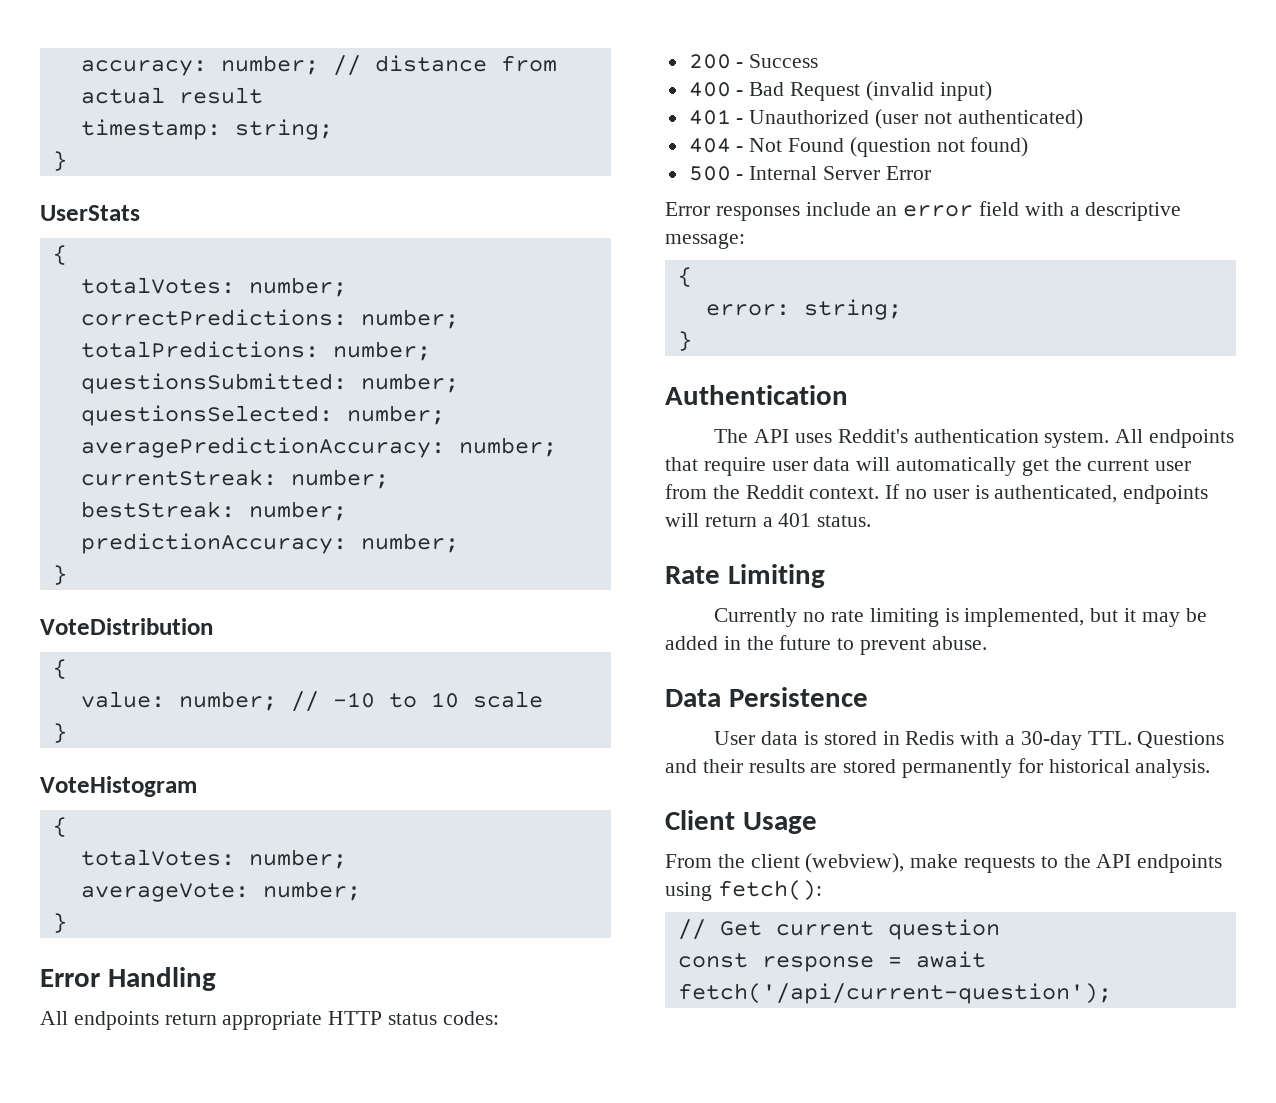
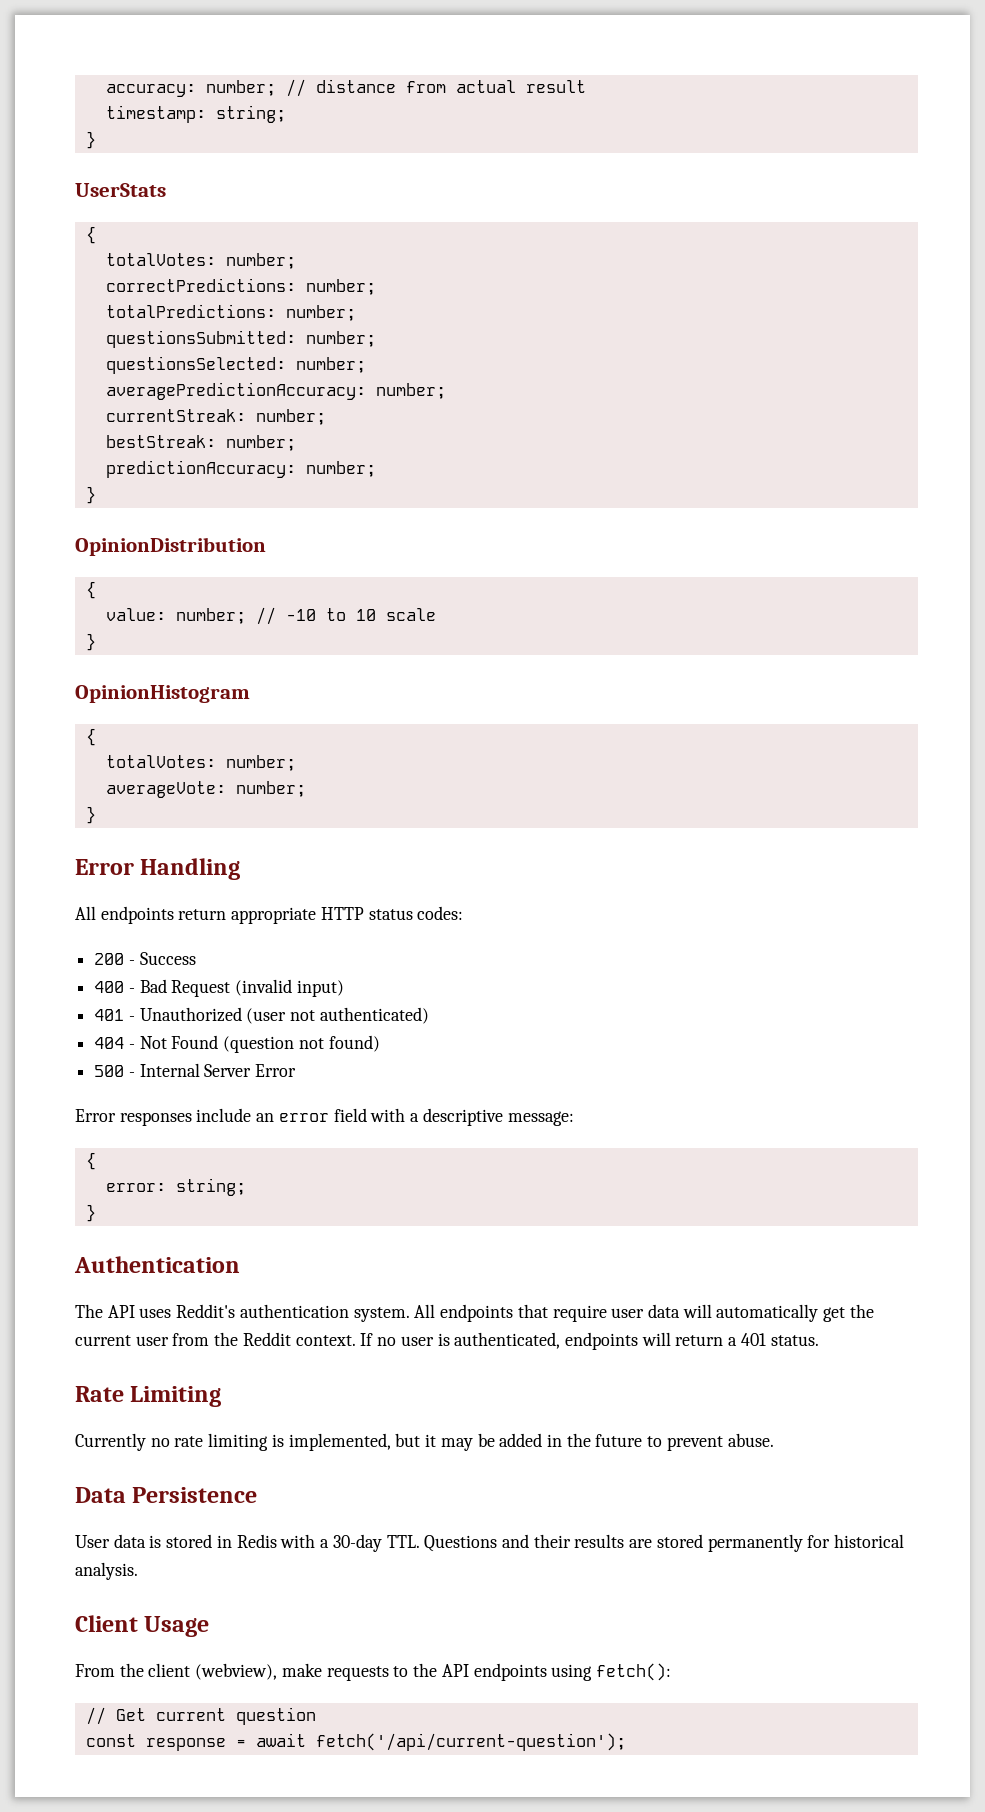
- VoteDistribution
+ OpinionDistribution
- VoteHistogram
+ OpinionHistogram

